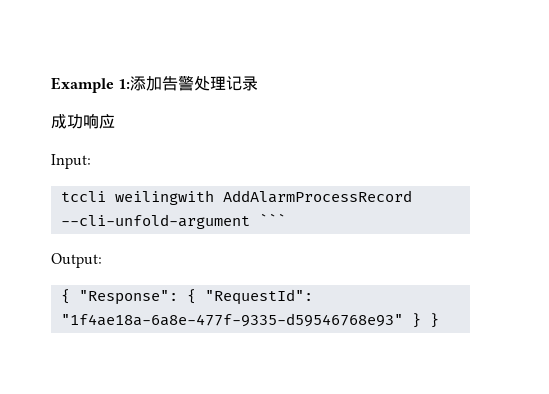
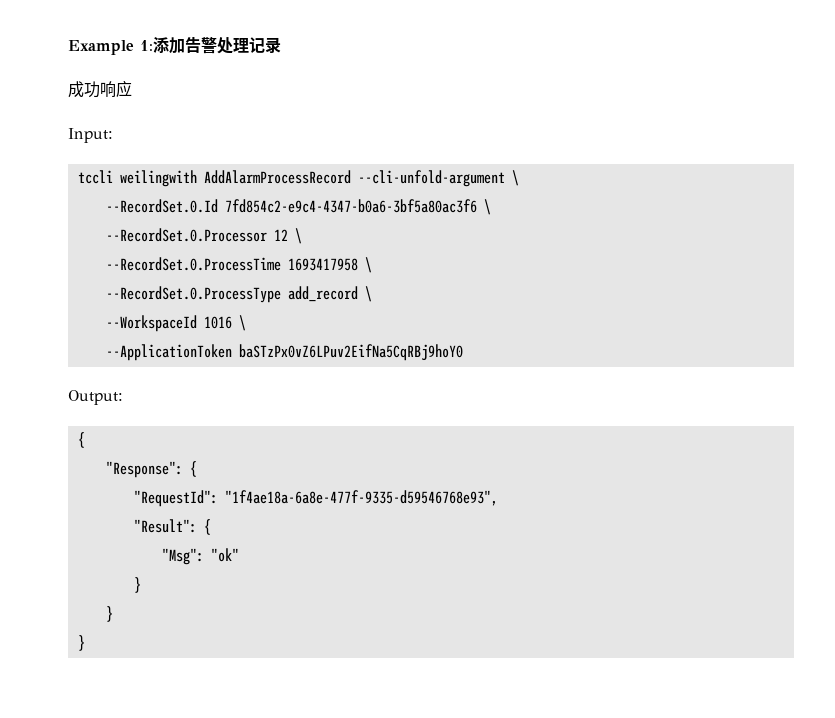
- tccli weilingwith AddAlarmProcessRecord --cli-unfold-argument ```
+ tccli weilingwith AddAlarmProcessRecord --cli-unfold-argument \
+ --RecordSet.0.Id 7fd854c2-e9c4-4347-b0a6-3bf5a80ac3f6 \
+ --RecordSet.0.Processor 12 \
+ --RecordSet.0.ProcessTime 1693417958 \
+ --RecordSet.0.ProcessType add_record \
+ --WorkspaceId 1016 \
+ --ApplicationToken baSTzPx0vZ6LPuv2EifNa5CqRBj9hoY0
  Output:
- { "Response": { "RequestId": "1f4ae18a-6a8e-477f-9335-d59546768e93" } }
+ {
+ "Response": {
+ "RequestId": "1f4ae18a-6a8e-477f-9335-d59546768e93",
+ "Result": {
+ "Msg": "ok"
+ }
+ }
+ }

